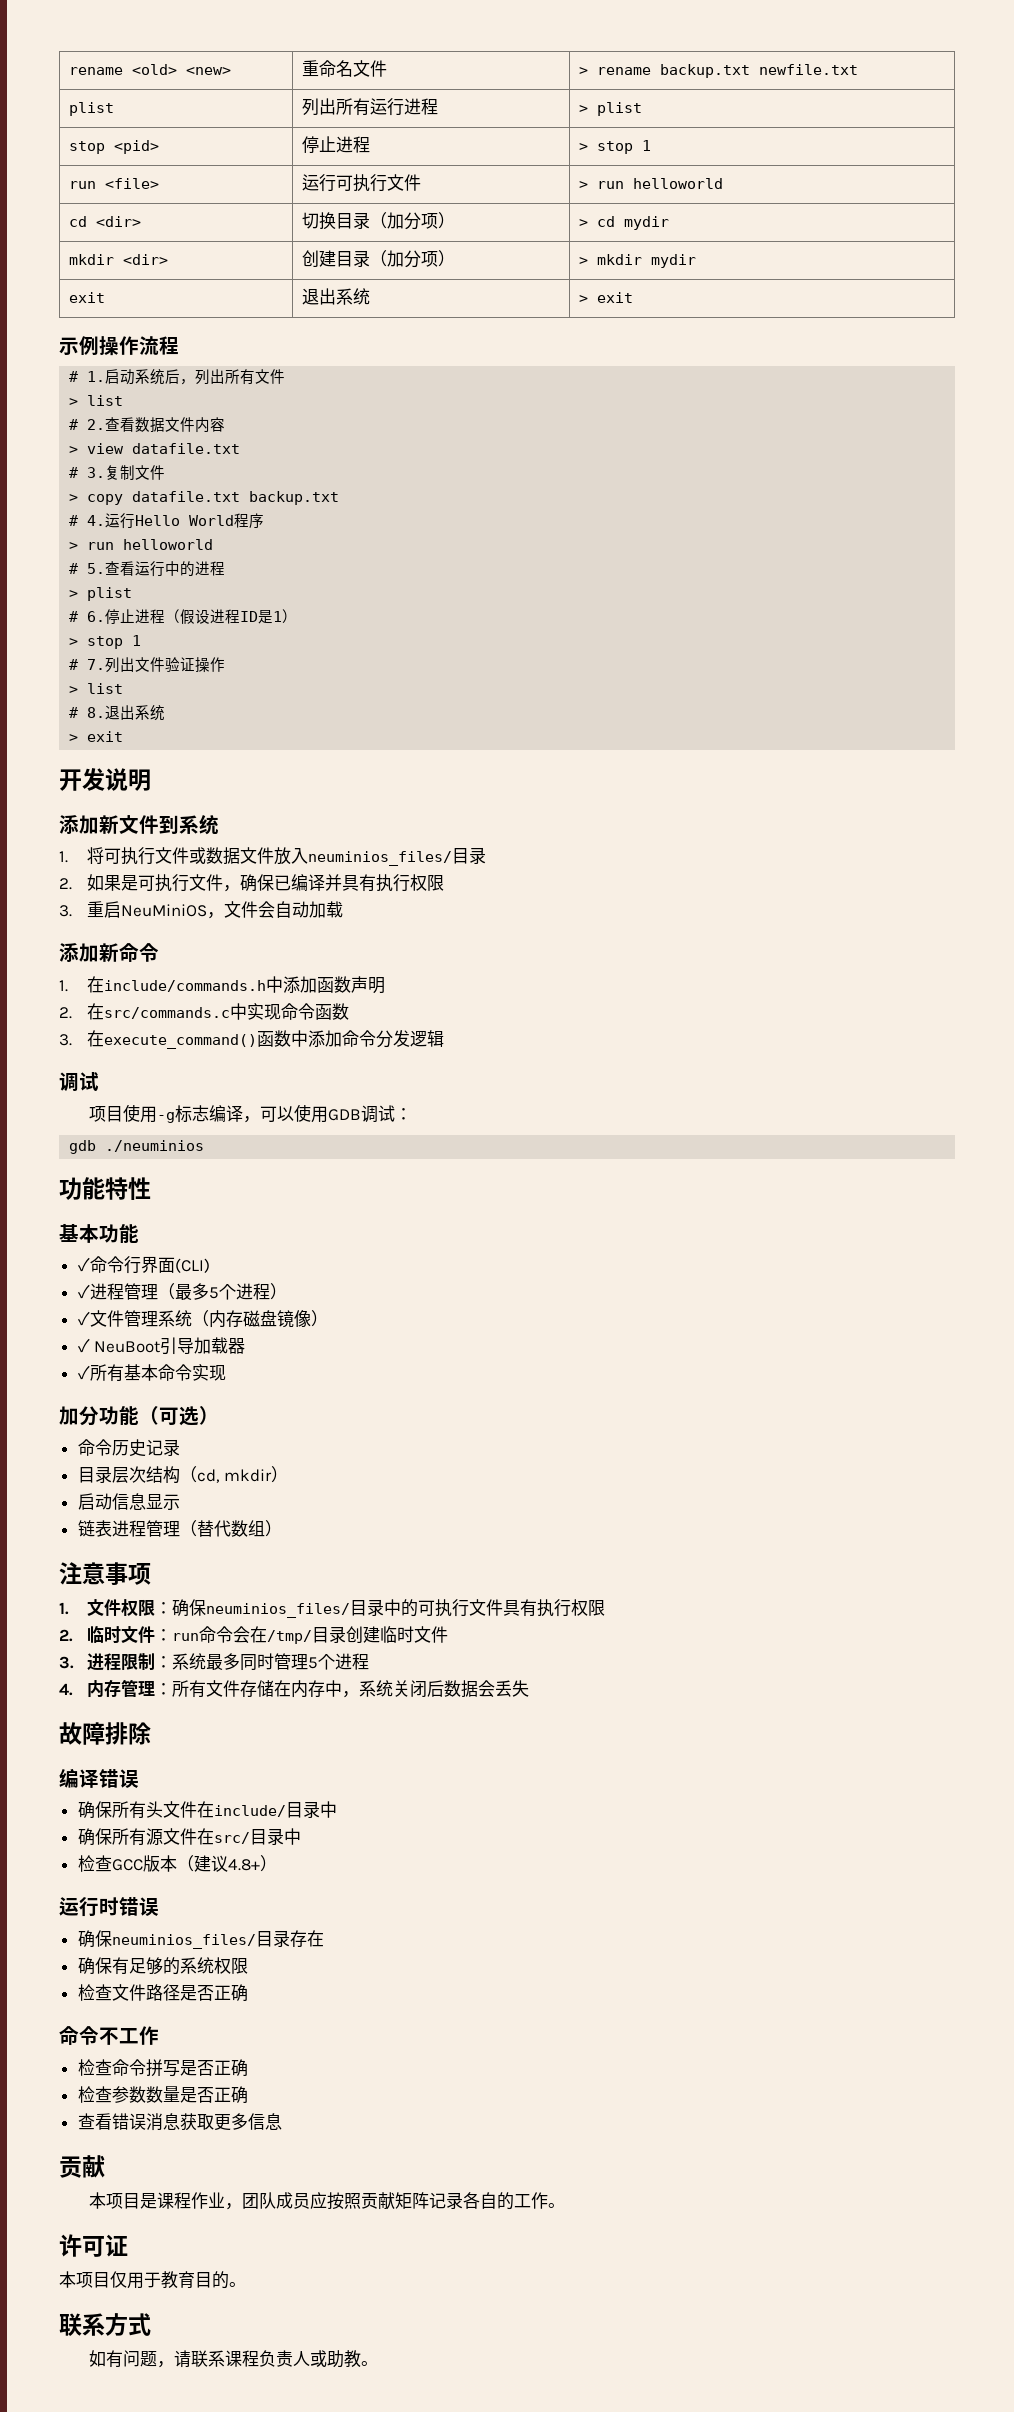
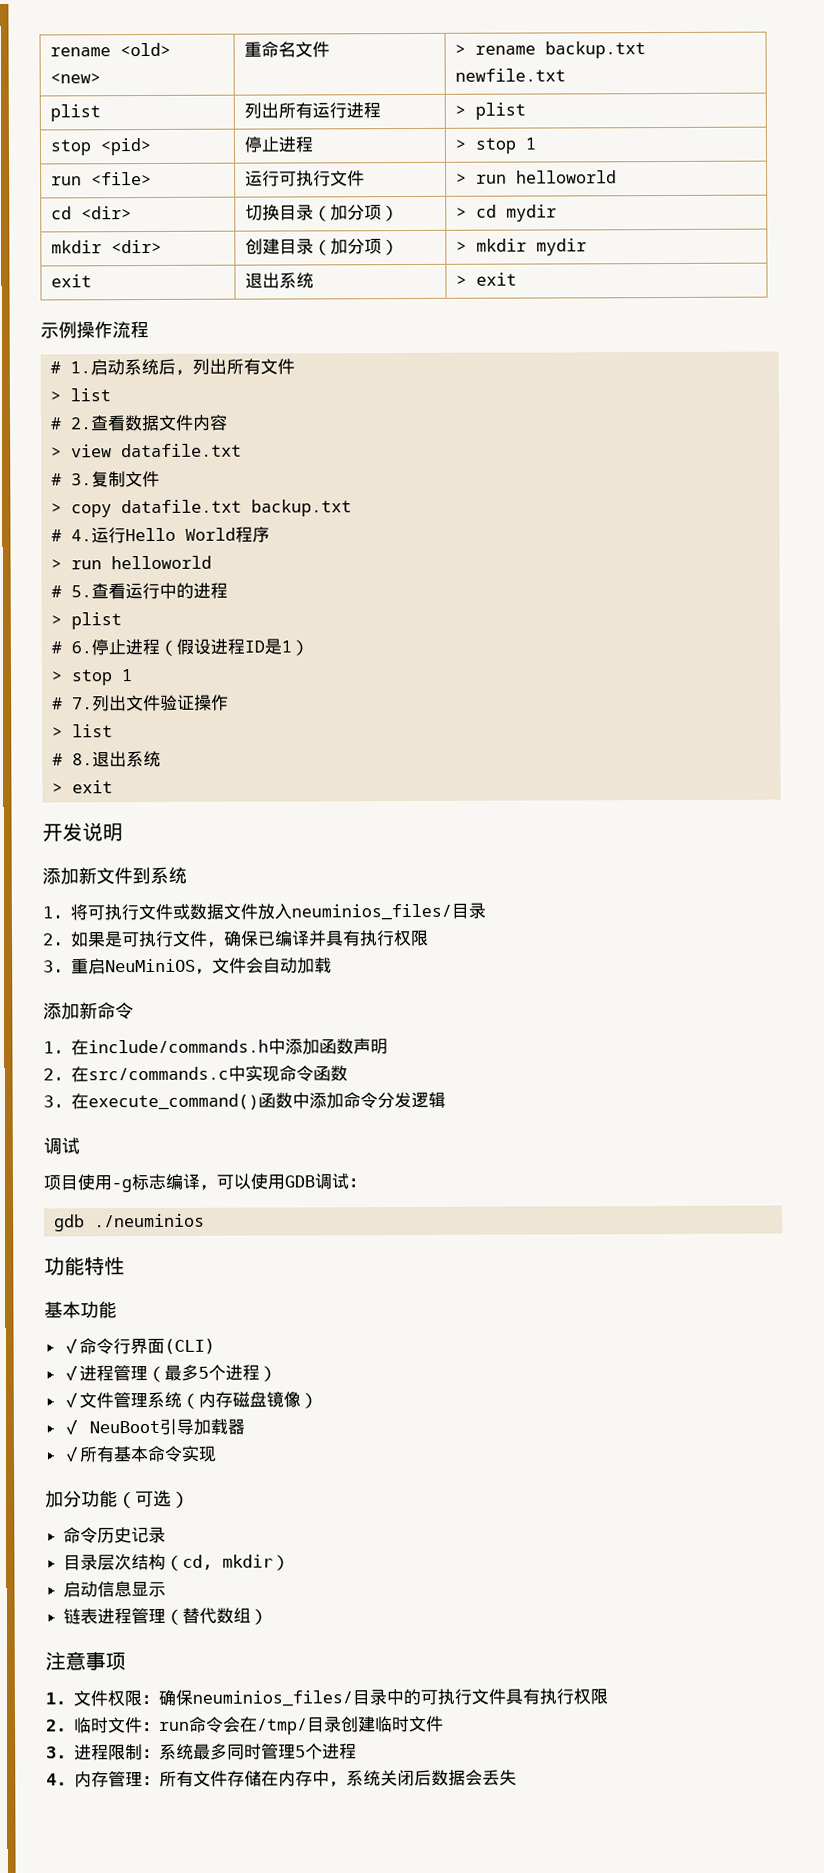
- 故障排除
- 编译错误
- 确保所有头文件在include/目录中
- 确保所有源文件在src/目录中
- 检查GCC版本（建议4.8+）
- 运行时错误
- 确保neuminios_files/目录存在
- 确保有足够的系统权限
- 检查文件路径是否正确
- 命令不工作
- 检查命令拼写是否正确
- 检查参数数量是否正确
- 查看错误消息获取更多信息
- 贡献
- 本项目是课程作业，团队成员应按照贡献矩阵记录各自的工作。
- 许可证
- 本项目仅用于教育目的。
- 联系方式
- 如有问题，请联系课程负责人或助教。

